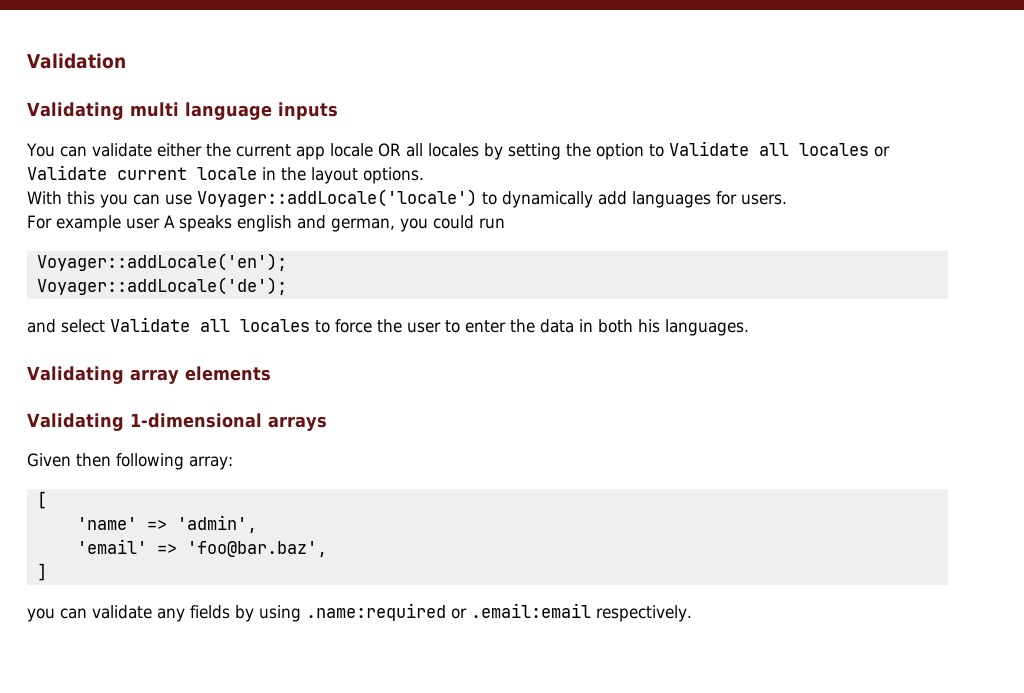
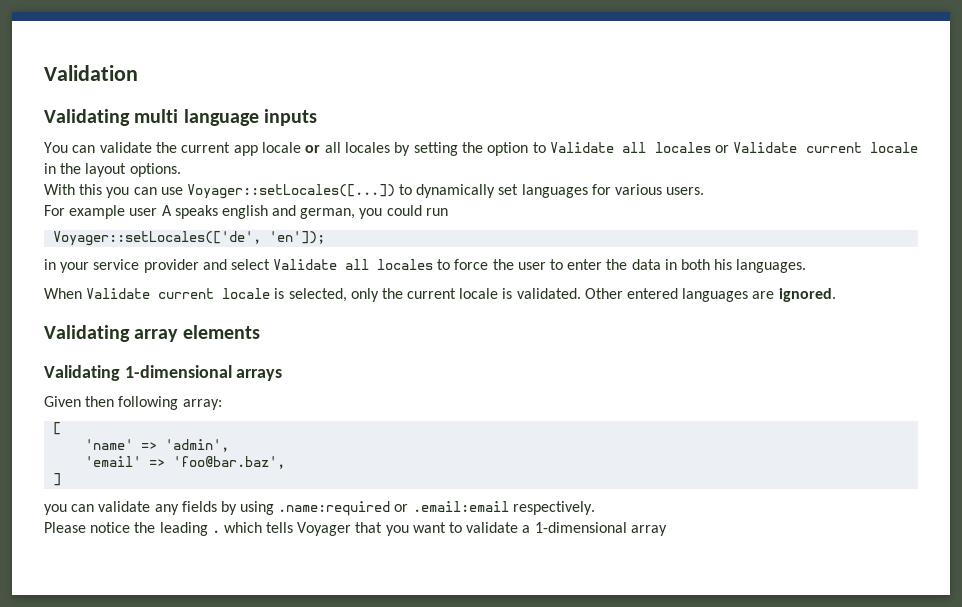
- You can validate either the current app locale OR all locales by setting the option to Validate all locales or Validate current locale in the layout options.
+ You can validate the current app locale or all locales by setting the option to Validate all locales or Validate current locale in the layout options.
- With this you can use Voyager::addLocale('locale') to dynamically add languages for users.
+ With this you can use Voyager::setLocales([...]) to dynamically set languages for various users.
- Voyager::addLocale('en');
- Voyager::addLocale('de');
- and select Validate all locales to force the user to enter the data in both his languages.
+ Voyager::setLocales(['de', 'en']);
+ in your service provider and select Validate all locales to force the user to enter the data in both his languages.
+ When Validate current locale is selected, only the current locale is validated. Other entered languages are ignored.
+ Please notice the leading . which tells Voyager that you want to validate a 1-dimensional array

